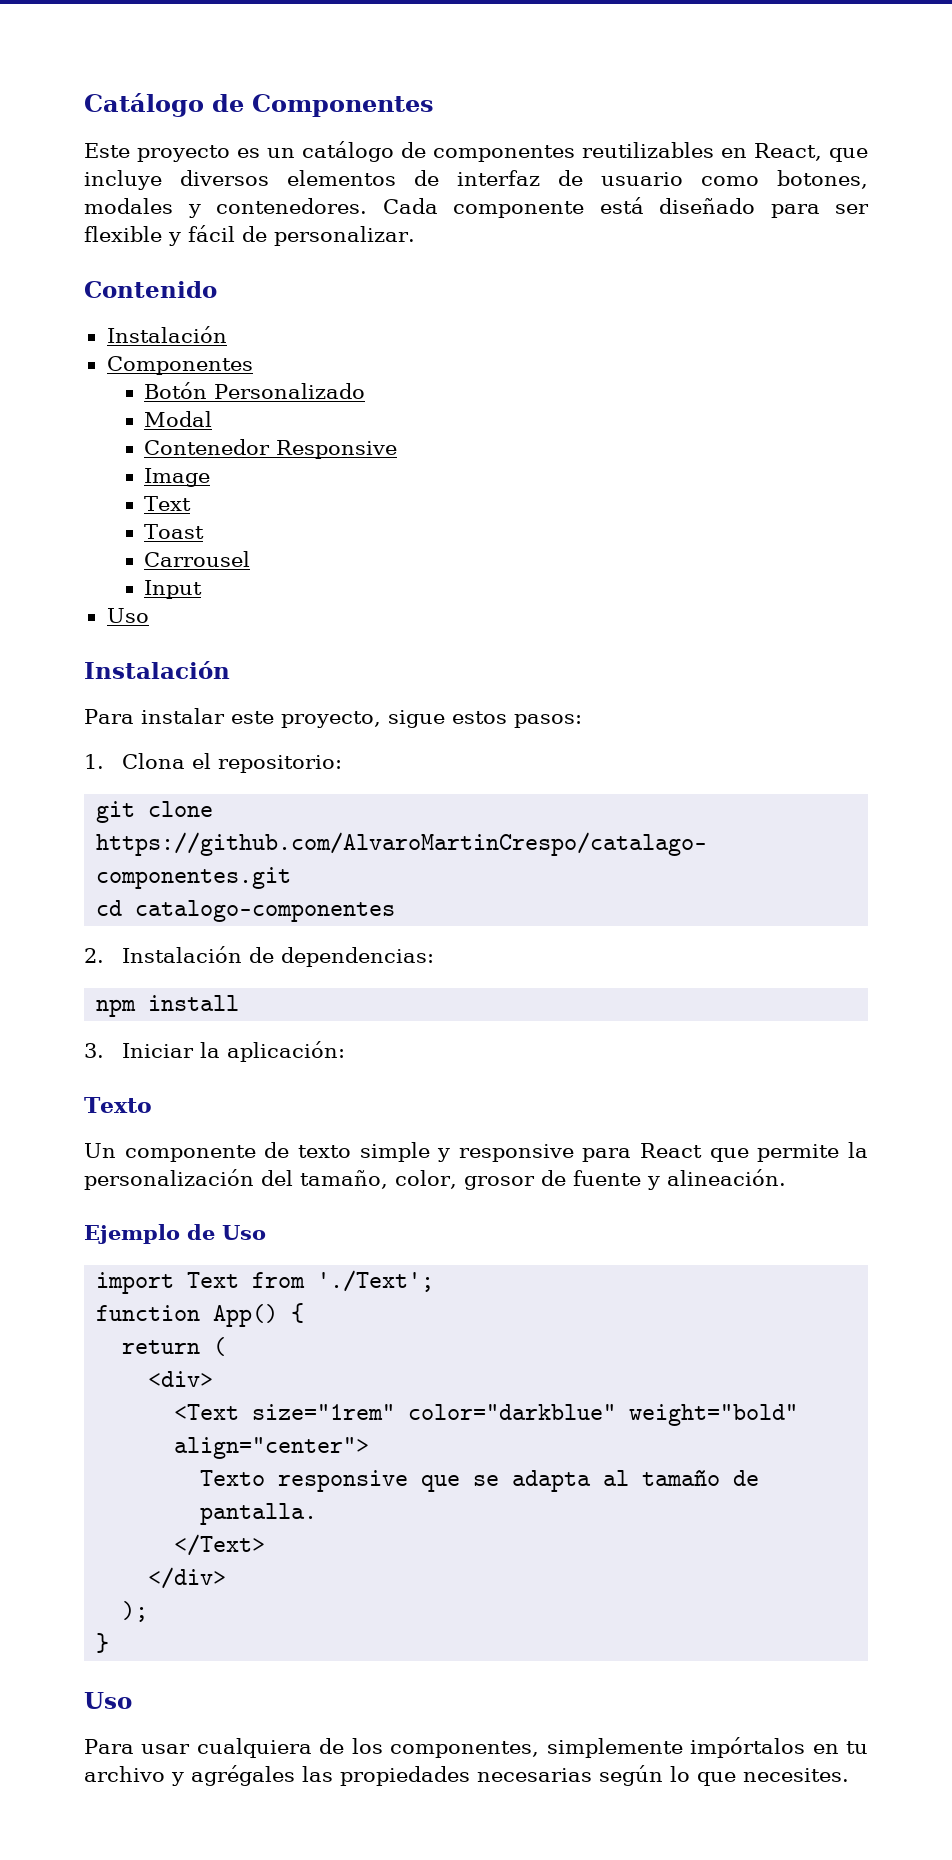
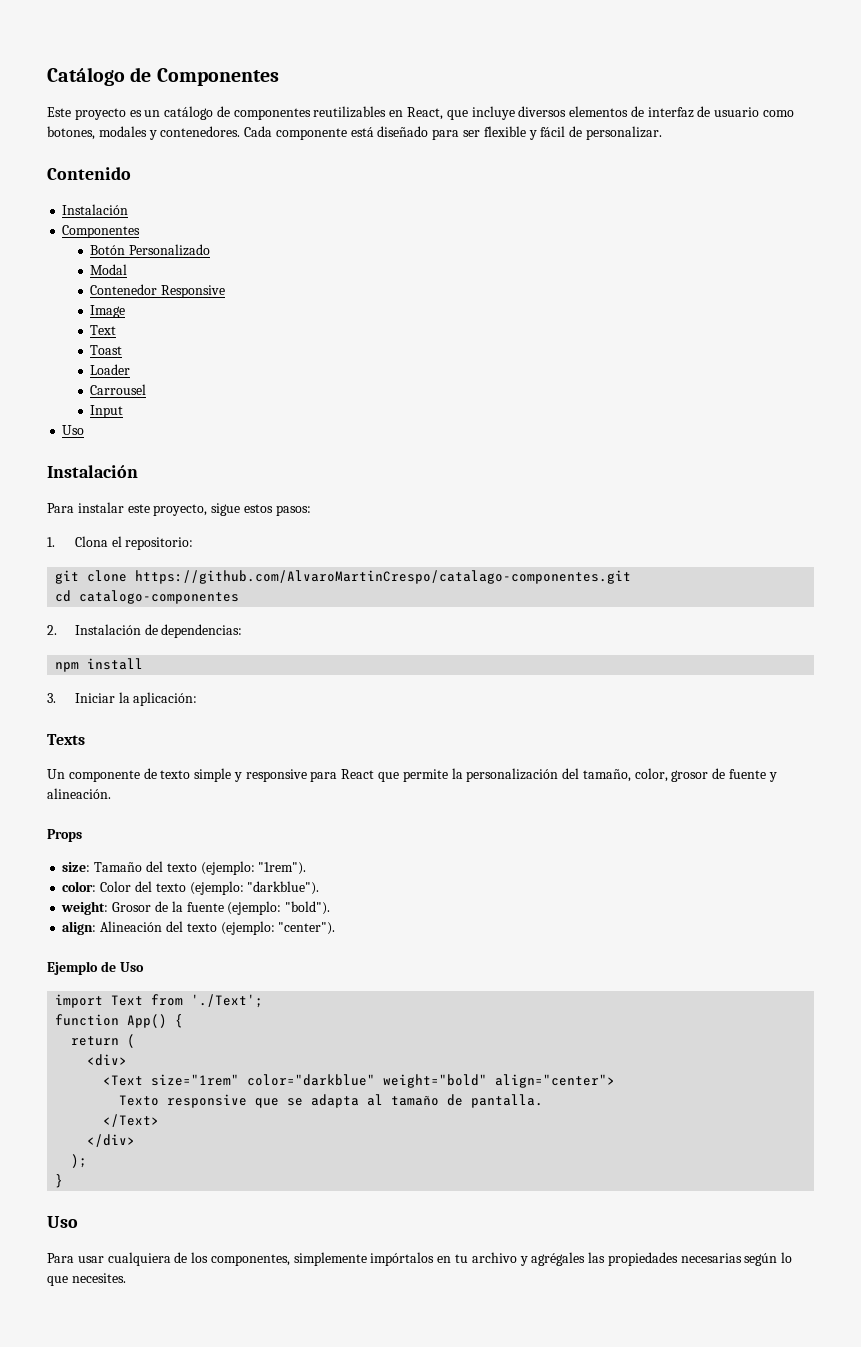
+ Loader
  3. Iniciar la aplicación:
- Texto
+ Texts
+ Props
+ size: Tamaño del texto (ejemplo: "1rem").
+ color: Color del texto (ejemplo: "darkblue").
+ weight: Grosor de la fuente (ejemplo: "bold").
+ align: Alineación del texto (ejemplo: "center").

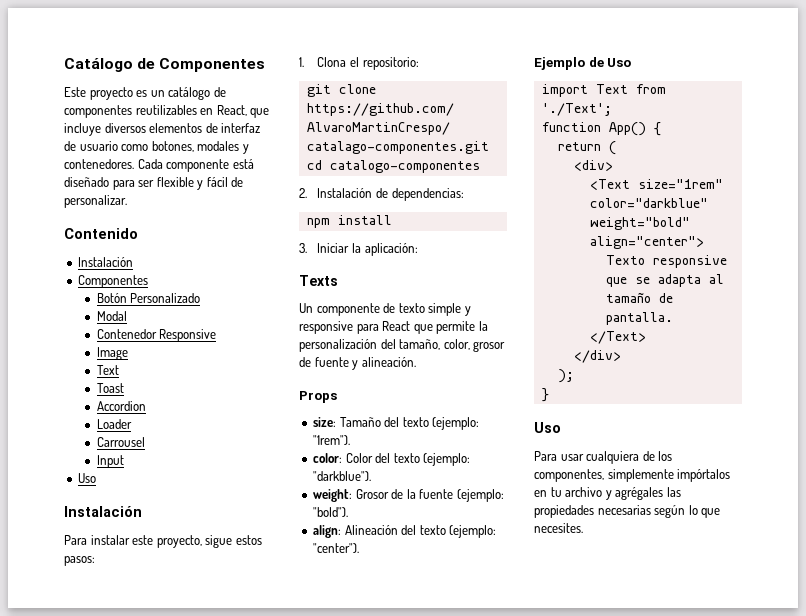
+ Accordion

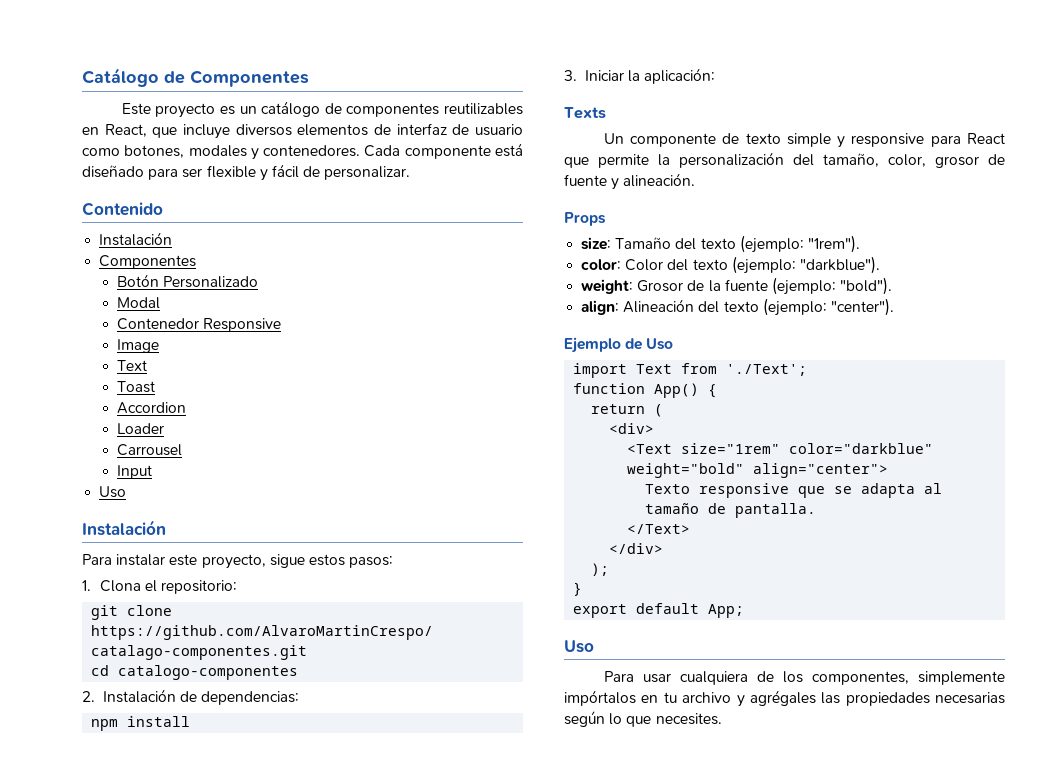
+ export default App;

